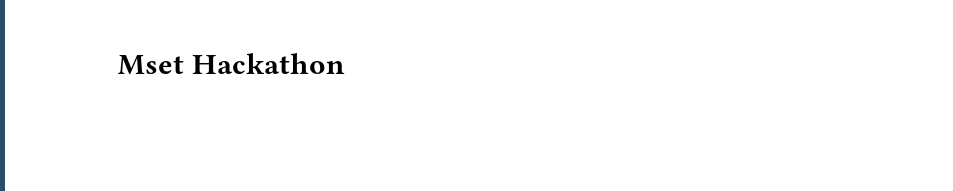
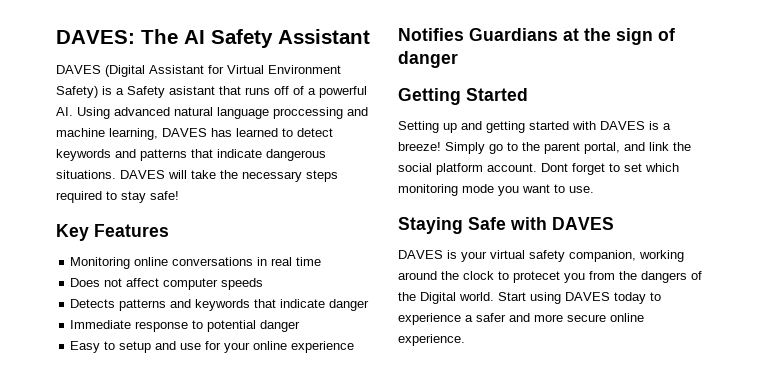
- Mset Hackathon
+ DAVES: The AI Safety Assistant
+ DAVES (Digital Assistant for Virtual Environment Safety) is a Safety asistant that runs off of a powerful AI. Using advanced natural language proccessing and machine learning, DAVES has learned to detect keywords and patterns that indicate dangerous situations. DAVES will take the necessary steps required to stay safe!
+ Key Features
+ Monitoring online conversations in real time
+ Does not affect computer speeds
+ Detects patterns and keywords that indicate danger
+ Immediate response to potential danger
+ Easy to setup and use for your online experience
+ Notifies Guardians at the sign of danger
+ Getting Started
+ Setting up and getting started with DAVES is a breeze! Simply go to the parent portal, and link the social platform account. Dont forget to set which monitoring mode you want to use.
+ Staying Safe with DAVES
+ DAVES is your virtual safety companion, working around the clock to protecet you from the dangers of the Digital world. Start using DAVES today to experience a safer and more secure online experience.

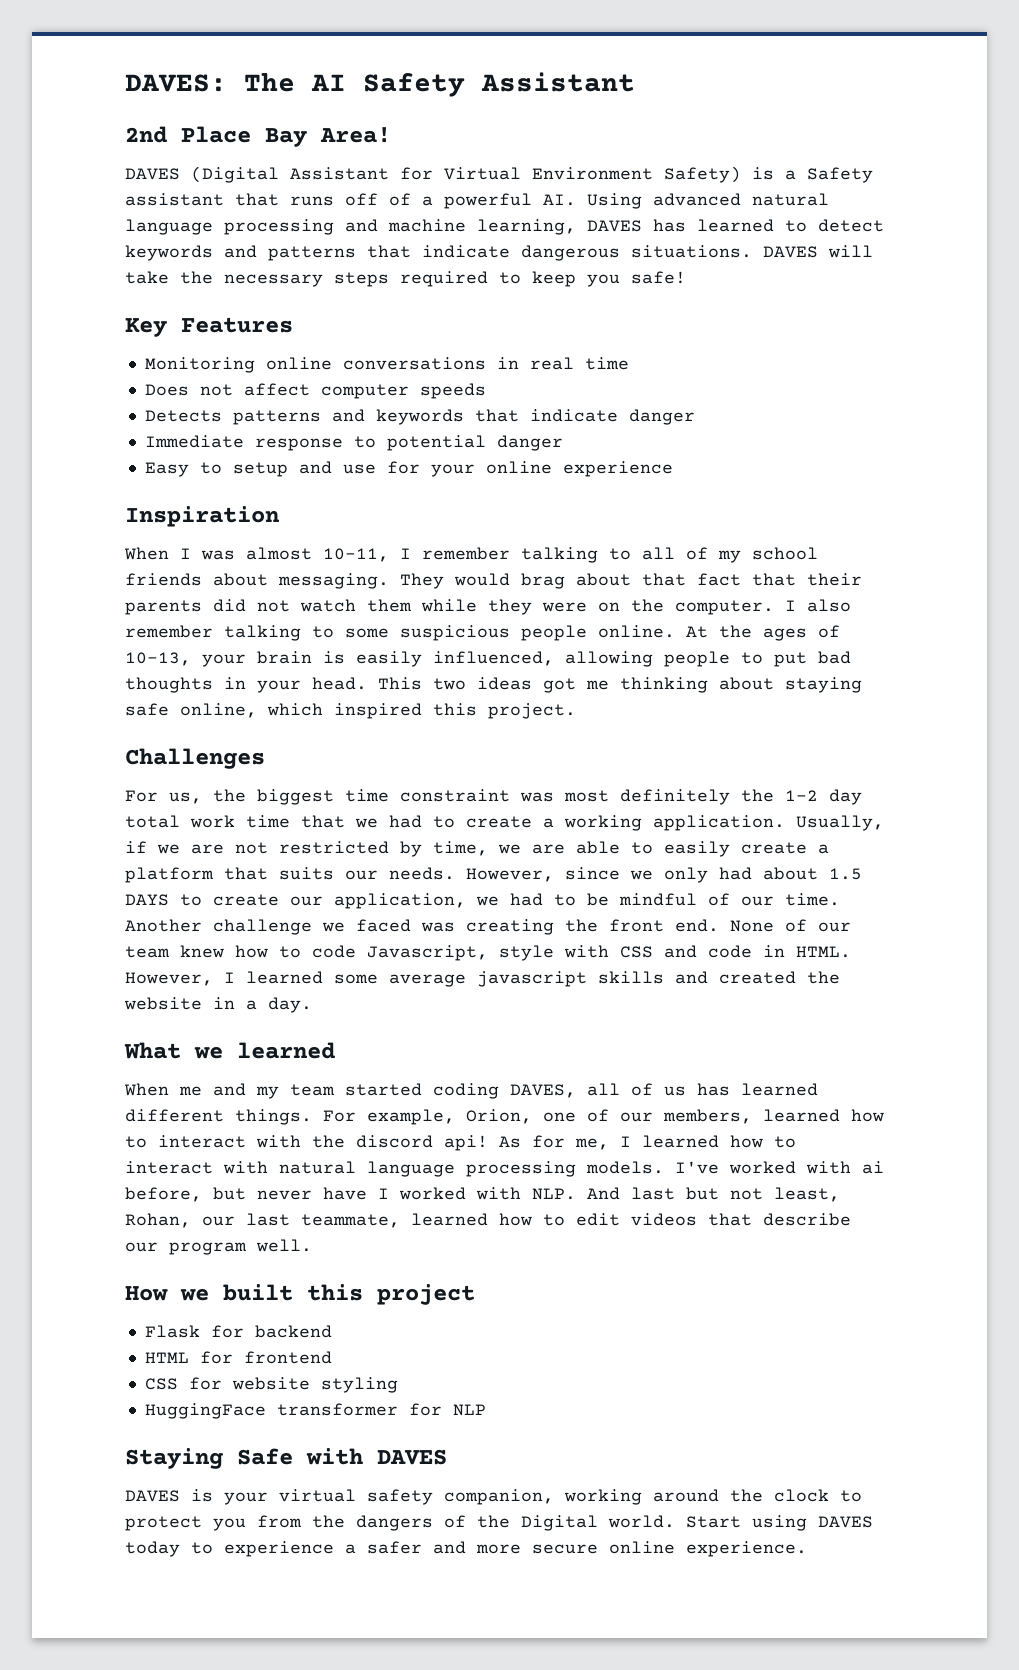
+ 2nd Place Bay Area!
- DAVES (Digital Assistant for Virtual Environment Safety) is a Safety asistant that runs off of a powerful AI. Using advanced natural language proccessing and machine learning, DAVES has learned to detect keywords and patterns that indicate dangerous situations.
+ DAVES (Digital Assistant for Virtual Environment Safety) is a Safety assistant that runs off of a powerful AI. Using advanced natural language processing and machine learning, DAVES has learned to detect keywords and patterns that indicate dangerous situations.
- DAVES will take the necessary steps required to stay safe!
+ DAVES will take the necessary steps required to keep you safe!
- Notifies Guardians at the sign of danger
- Getting Started
- Setting up and getting started with DAVES is a breeze! Simply go to the parent portal, and link the social platform account. Dont forget to set which monitoring mode you want to use.
+ Inspiration
+ When I was almost 10-11, I remember talking to all of my school friends about messaging. They would brag about that fact that their parents did not watch them while they were on the computer. I also remember talking to some suspicious people online. At the ages of 10-13, your brain is easily influenced, allowing people to put bad thoughts in your head. This two ideas got me thinking about staying safe online, which inspired this project.
+ Challenges
+ For us, the biggest time constraint was most definitely the 1-2 day total work time that we had to create a working application. Usually, if we are not restricted by time, we are able to easily create a platform that suits our needs. However, since we only had about 1.5 DAYS to create our application, we had to be mindful of our time. Another challenge we faced was creating the front end. None of our team knew how to code Javascript, style with CSS and code in HTML. However, I learned some average javascript skills and created the website in a day.
+ What we learned
+ When me and my team started coding DAVES, all of us has learned different things. For example, Orion, one of our members, learned how to interact with the discord api! As for me, I learned how to interact with natural language processing models. I've worked with ai before, but never have I worked with NLP. And last but not least, Rohan, our last teammate, learned how to edit videos that describe our program well.
+ How we built this project
+ Flask for backend
+ HTML for frontend
+ CSS for website styling
+ HuggingFace transformer for NLP
- DAVES is your virtual safety companion, working around the clock to protecet you from the dangers of the Digital world.
+ DAVES is your virtual safety companion, working around the clock to protect you from the dangers of the Digital world.

